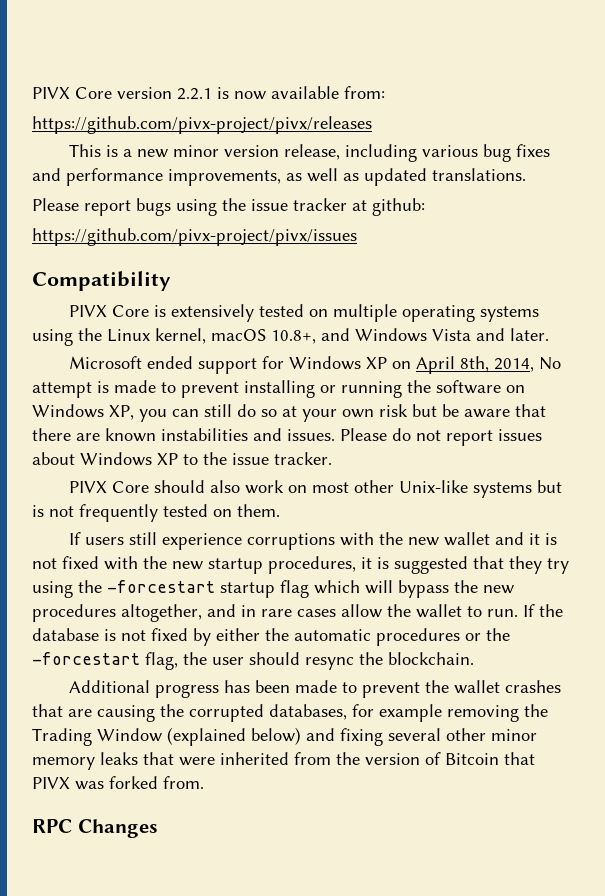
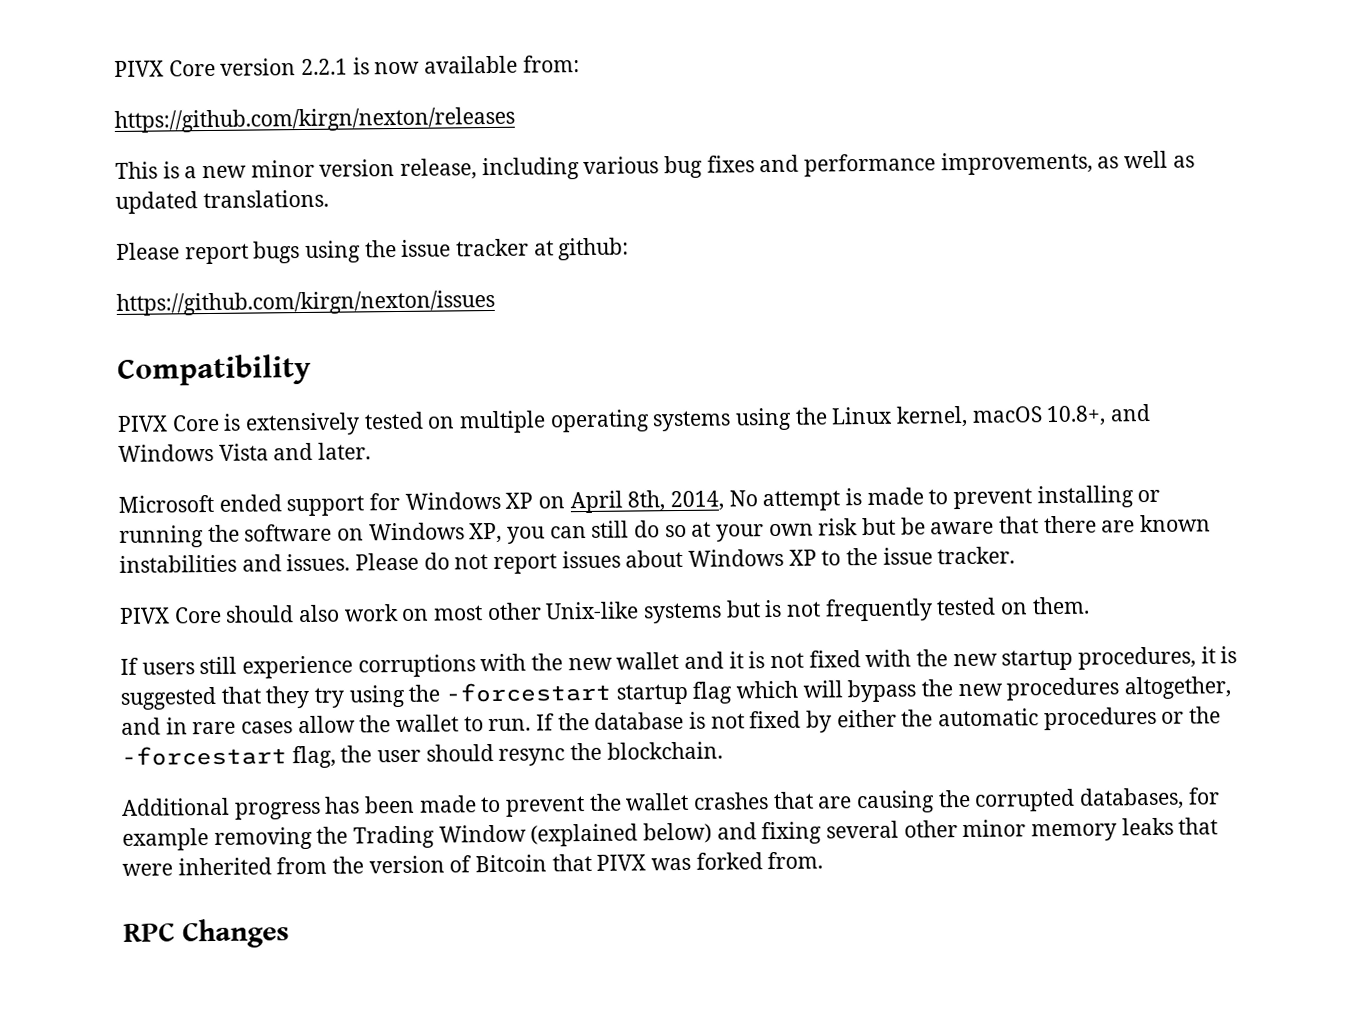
- https://github.com/pivx-project/pivx/releases
+ https://github.com/kirgn/nexton/releases
- https://github.com/pivx-project/pivx/issues
+ https://github.com/kirgn/nexton/issues

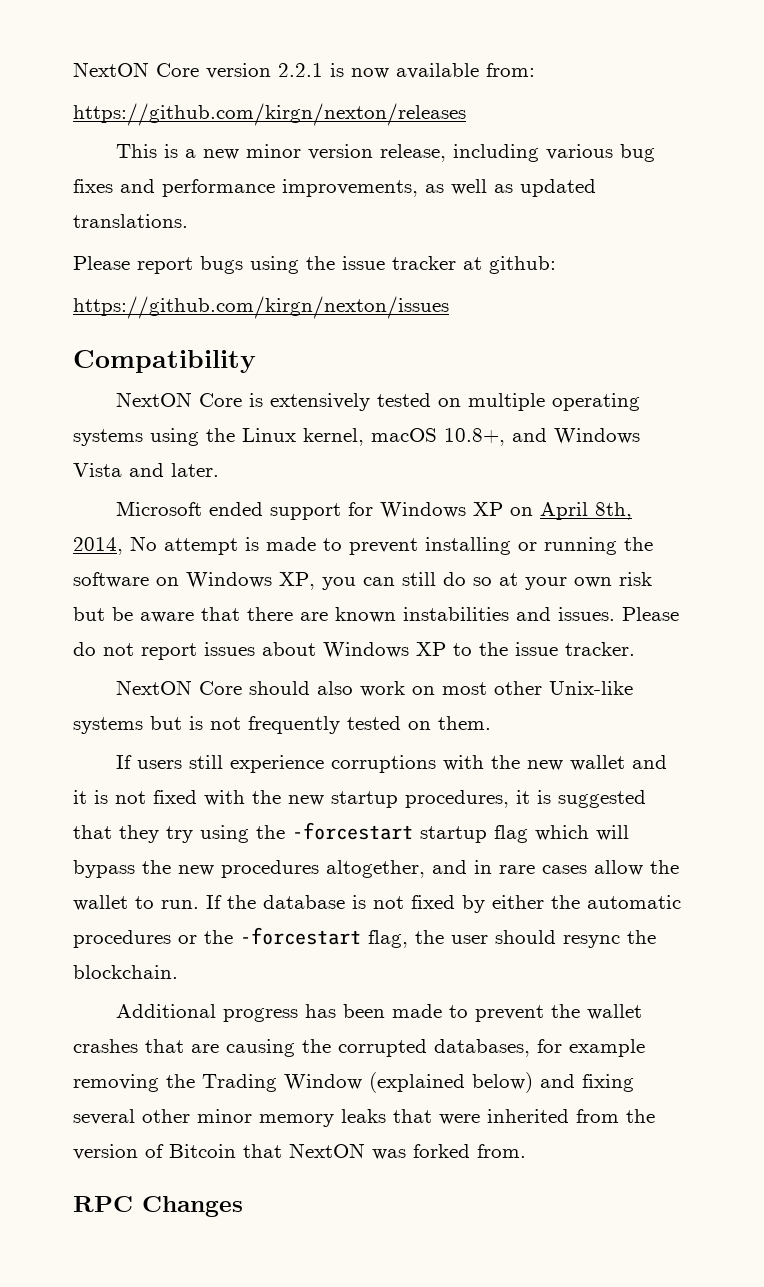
- PIVX Core version 2.2.1 is now available from:
+ NextON Core version 2.2.1 is now available from:
- PIVX Core is extensively tested on multiple operating systems using the Linux kernel, macOS 10.8+, and Windows Vista and later.
+ NextON Core is extensively tested on multiple operating systems using the Linux kernel, macOS 10.8+, and Windows Vista and later.
- PIVX Core should also work on most other Unix-like systems but is not frequently tested on them.
+ NextON Core should also work on most other Unix-like systems but is not frequently tested on them.
- Additional progress has been made to prevent the wallet crashes that are causing the corrupted databases, for example removing the Trading Window (explained below) and fixing several other minor memory leaks that were inherited from the version of Bitcoin that PIVX was forked from.
+ Additional progress has been made to prevent the wallet crashes that are causing the corrupted databases, for example removing the Trading Window (explained below) and fixing several other minor memory leaks that were inherited from the version of Bitcoin that NextON was forked from.

